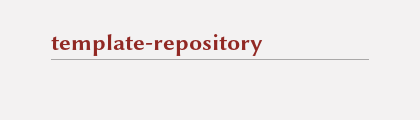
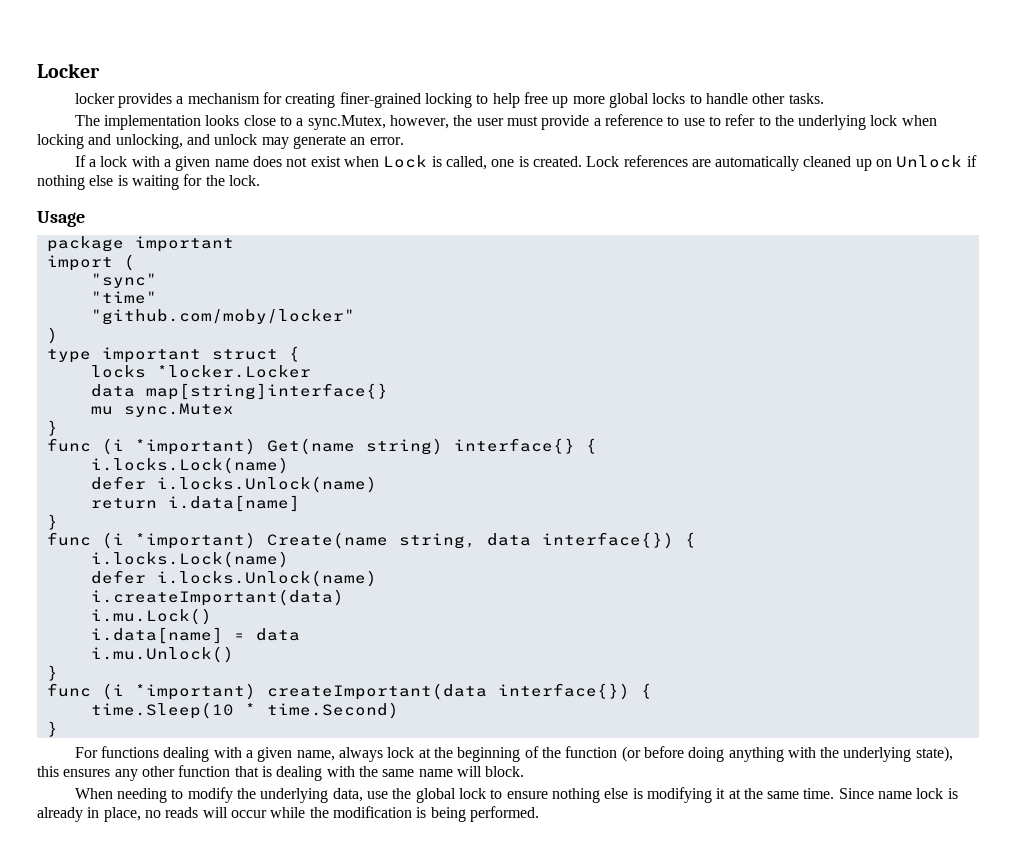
- template-repository
+ Locker
+ locker provides a mechanism for creating finer-grained locking to help free up more global locks to handle other tasks.
+ The implementation looks close to a sync.Mutex, however, the user must provide a reference to use to refer to the underlying lock when locking and unlocking, and unlock may generate an error.
+ If a lock with a given name does not exist when Lock is called, one is created. Lock references are automatically cleaned up on Unlock if nothing else is waiting for the lock.
+ Usage
+ package important
+ import (
+ "sync"
+ "time"
+ "github.com/moby/locker"
+ )
+ type important struct {
+ locks *locker.Locker
+ data map[string]interface{}
+ mu sync.Mutex
+ }
+ func (i *important) Get(name string) interface{} {
+ i.locks.Lock(name)
+ defer i.locks.Unlock(name)
+ return i.data[name]
+ }
+ func (i *important) Create(name string, data interface{}) {
+ i.locks.Lock(name)
+ defer i.locks.Unlock(name)
+ i.createImportant(data)
+ i.mu.Lock()
+ i.data[name] = data
+ i.mu.Unlock()
+ }
+ func (i *important) createImportant(data interface{}) {
+ time.Sleep(10 * time.Second)
+ }
+ For functions dealing with a given name, always lock at the beginning of the function (or before doing anything with the underlying state), this ensures any other function that is dealing with the same name will block.
+ When needing to modify the underlying data, use the global lock to ensure nothing else is modifying it at the same time. Since name lock is already in place, no reads will occur while the modification is being performed.

